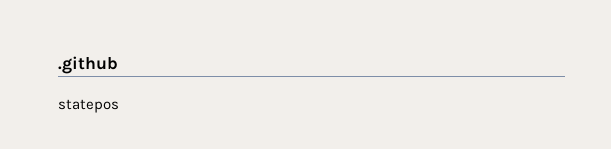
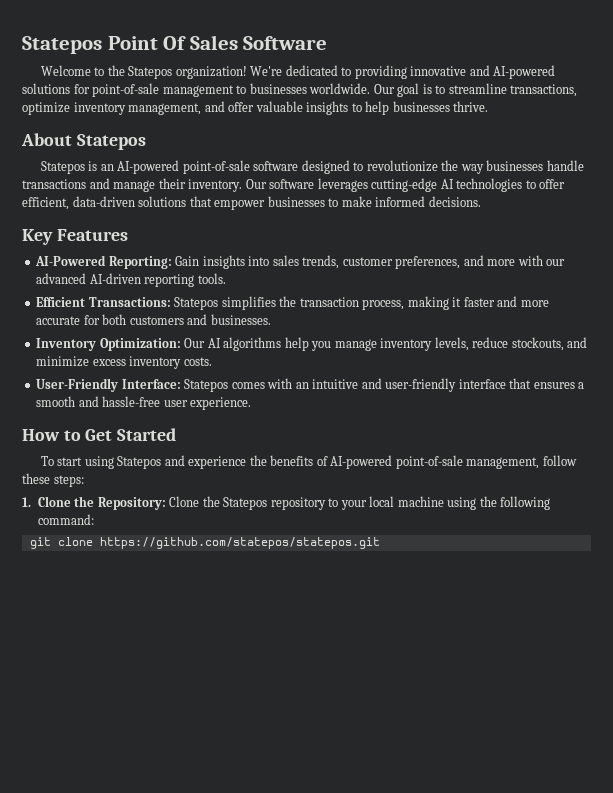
- .github
- statepos
+ Statepos Point Of Sales Software
+ Welcome to the Statepos organization! We're dedicated to providing innovative and AI-powered solutions for point-of-sale management to businesses worldwide. Our goal is to streamline transactions, optimize inventory management, and offer valuable insights to help businesses thrive.
+ About Statepos
+ Statepos is an AI-powered point-of-sale software designed to revolutionize the way businesses handle transactions and manage their inventory. Our software leverages cutting-edge AI technologies to offer efficient, data-driven solutions that empower businesses to make informed decisions.
+ Key Features
+ AI-Powered Reporting: Gain insights into sales trends, customer preferences, and more with our advanced AI-driven reporting tools.
+ Efficient Transactions: Statepos simplifies the transaction process, making it faster and more accurate for both customers and businesses.
+ Inventory Optimization: Our AI algorithms help you manage inventory levels, reduce stockouts, and minimize excess inventory costs.
+ User-Friendly Interface: Statepos comes with an intuitive and user-friendly interface that ensures a smooth and hassle-free user experience.
+ How to Get Started
+ To start using Statepos and experience the benefits of AI-powered point-of-sale management, follow these steps:
+ 1. Clone the Repository: Clone the Statepos repository to your local machine using the following command:
+ git clone https://github.com/statepos/statepos.git

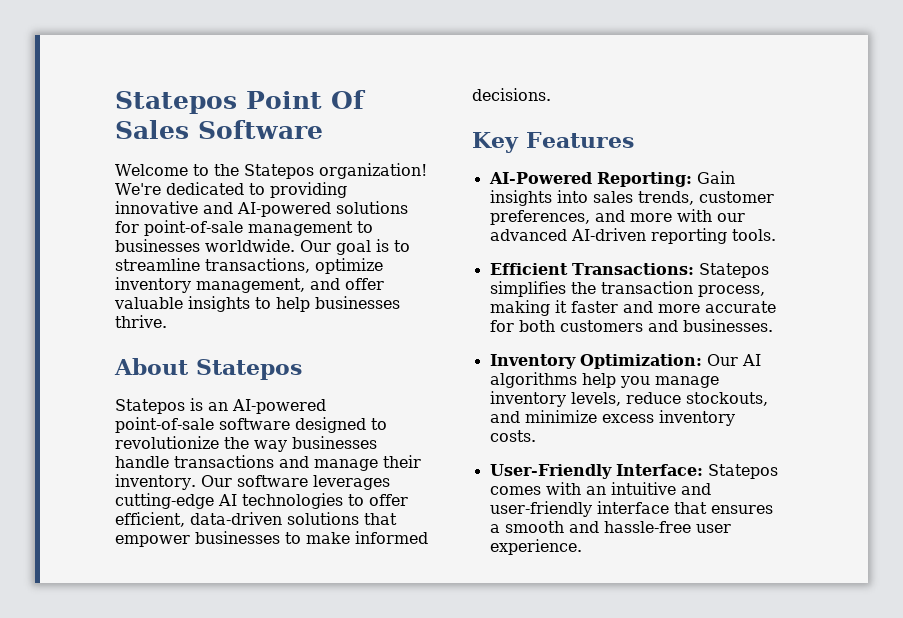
- How to Get Started
- To start using Statepos and experience the benefits of AI-powered point-of-sale management, follow these steps:
- 1. Clone the Repository: Clone the Statepos repository to your local machine using the following command:
- git clone https://github.com/statepos/statepos.git

